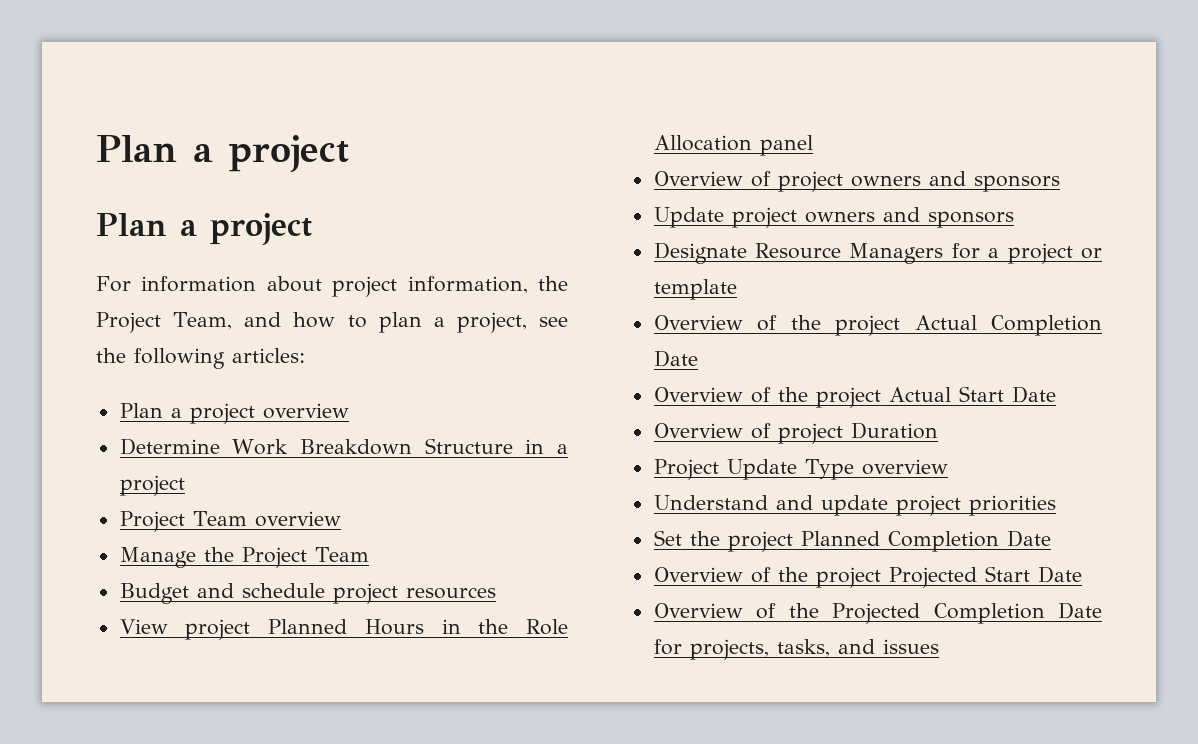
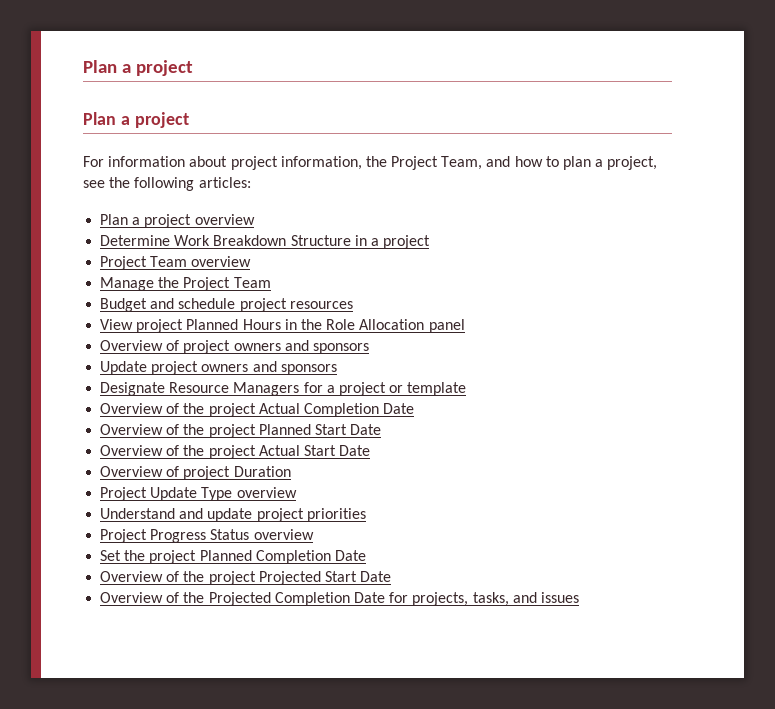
+ Overview of the project Planned Start Date
+ Project Progress Status overview

